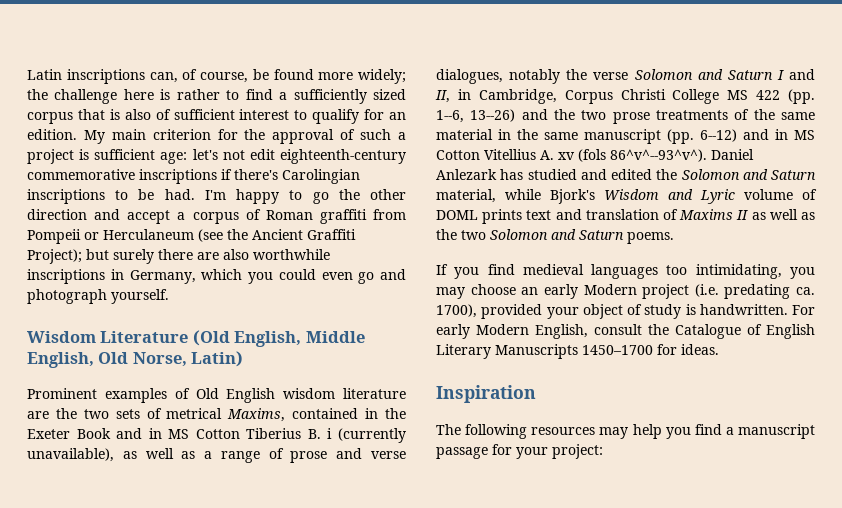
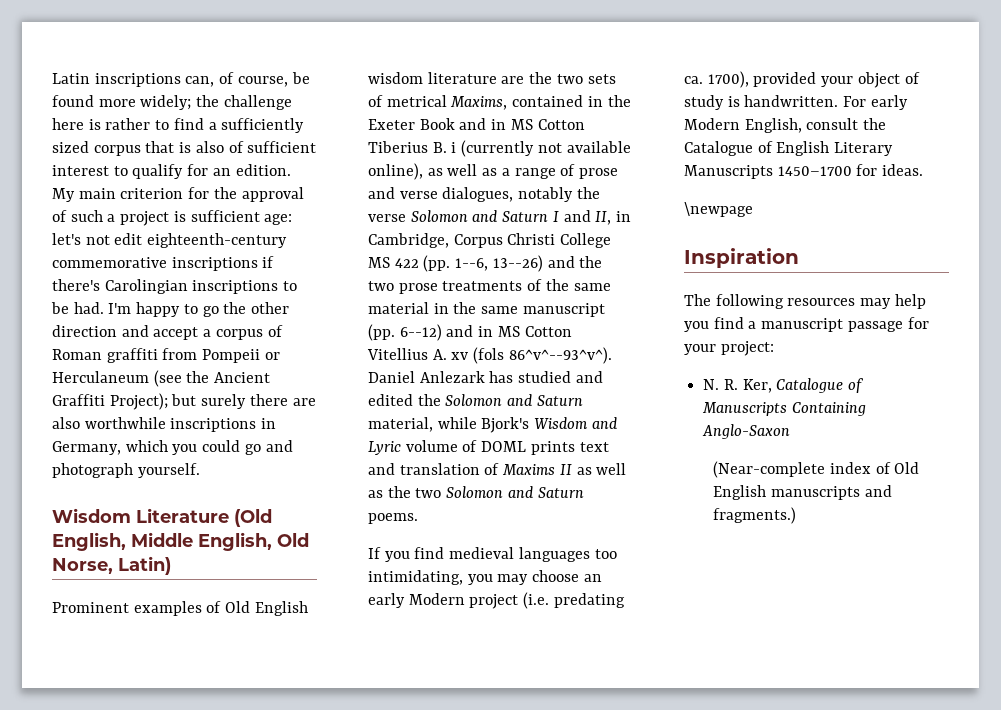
- I'm happy to go the other direction and accept a corpus of Roman graffiti from Pompeii or Herculaneum (see the Ancient Graffiti Project); but surely there are also worthwhile inscriptions in Germany, which you could even go and photograph yourself.
+ I'm happy to go the other direction and accept a corpus of Roman graffiti from Pompeii or Herculaneum (see the Ancient Graffiti Project); but surely there are also worthwhile inscriptions in Germany, which you could go and photograph yourself.
- Prominent examples of Old English wisdom literature are the two sets of metrical Maxims, contained in the Exeter Book and in MS Cotton Tiberius B. i (currently unavailable), as well as a range of prose and verse dialogues, notably the verse Solomon and Saturn I and II, in Cambridge, Corpus Christi College MS 422 (pp. 1--6, 13--26) and the two prose treatments of the same material in the same manuscript (pp. 6--12) and in MS Cotton Vitellius A. xv (fols 86^v^--93^v^).
+ Prominent examples of Old English wisdom literature are the two sets of metrical Maxims, contained in the Exeter Book and in MS Cotton Tiberius B. i (currently not available online), as well as a range of prose and verse dialogues, notably the verse Solomon and Saturn I and II, in Cambridge, Corpus Christi College MS 422 (pp. 1--6, 13--26) and the two prose treatments of the same material in the same manuscript (pp. 6--12) and in MS Cotton Vitellius A. xv (fols 86^v^--93^v^).
+ \newpage
+ N. R. Ker, Catalogue of Manuscripts Containing Anglo-Saxon
+ (Near-complete index of Old English manuscripts and fragments.)

